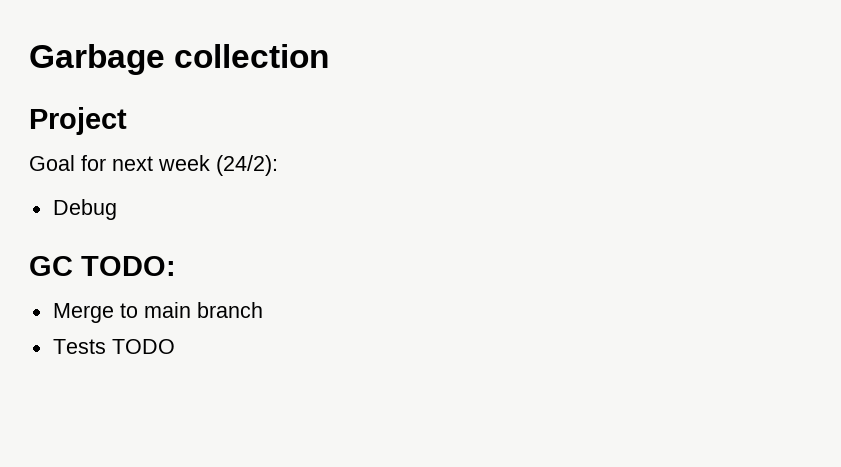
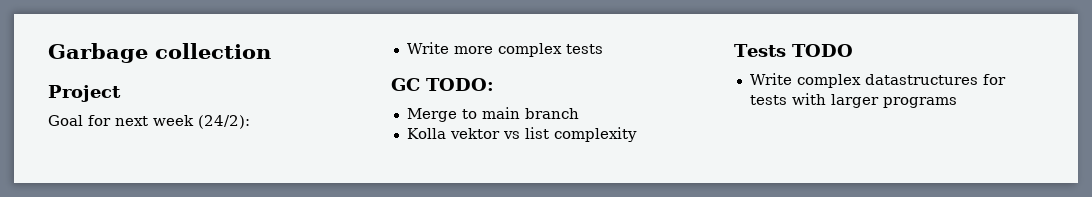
- Debug
+ Write more complex tests
+ Kolla vektor vs list complexity
  Tests TODO
+ Write complex datastructures for tests with larger programs

